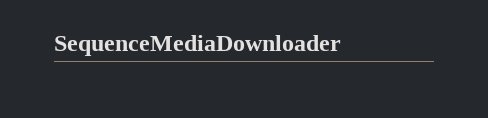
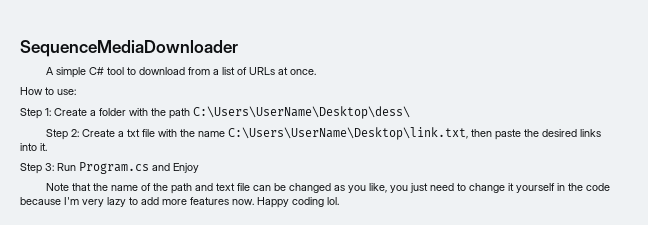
+ A simple C# tool to download from a list of URLs at once.
+ How to use:
+ Step 1: Create a folder with the path C:\Users\UserName\Desktop\dess\
+ Step 2: Create a txt file with the name C:\Users\UserName\Desktop\link.txt, then paste the desired links into it.
+ Step 3: Run Program.cs and Enjoy
+ Note that the name of the path and text file can be changed as you like, you just need to change it yourself in the code because I'm very lazy to add more features now. Happy coding lol.

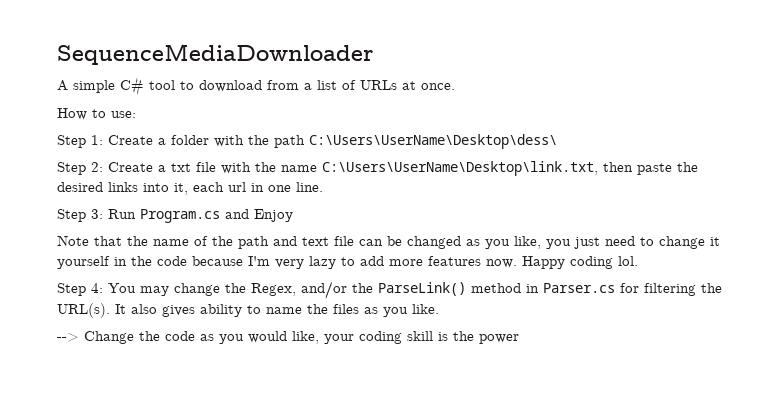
- Step 2: Create a txt file with the name C:\Users\UserName\Desktop\link.txt, then paste the desired links into it.
+ Step 2: Create a txt file with the name C:\Users\UserName\Desktop\link.txt, then paste the desired links into it, each url in one line.
+ Step 4: You may change the Regex, and/or the ParseLink() method in Parser.cs for filtering the URL(s). It also gives ability to name the files as you like.
+ --> Change the code as you would like, your coding skill is the power

